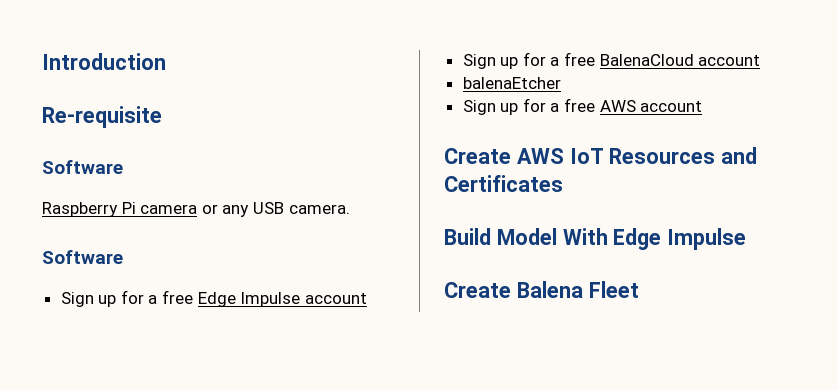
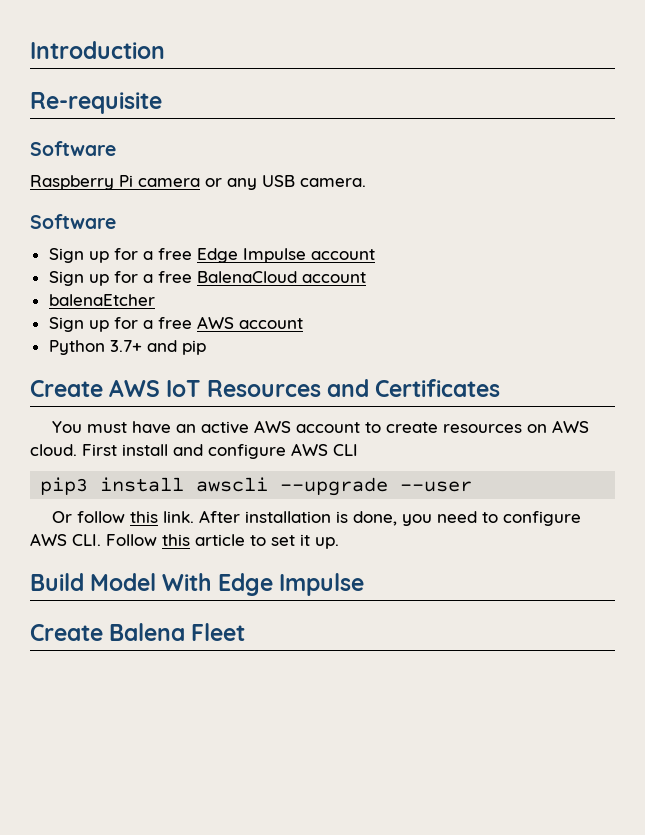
+ Python 3.7+ and pip
+ You must have an active AWS account to create resources on AWS cloud. First install and configure AWS CLI
+ pip3 install awscli --upgrade --user
+ Or follow this link. After installation is done, you need to configure AWS CLI. Follow this article to set it up.

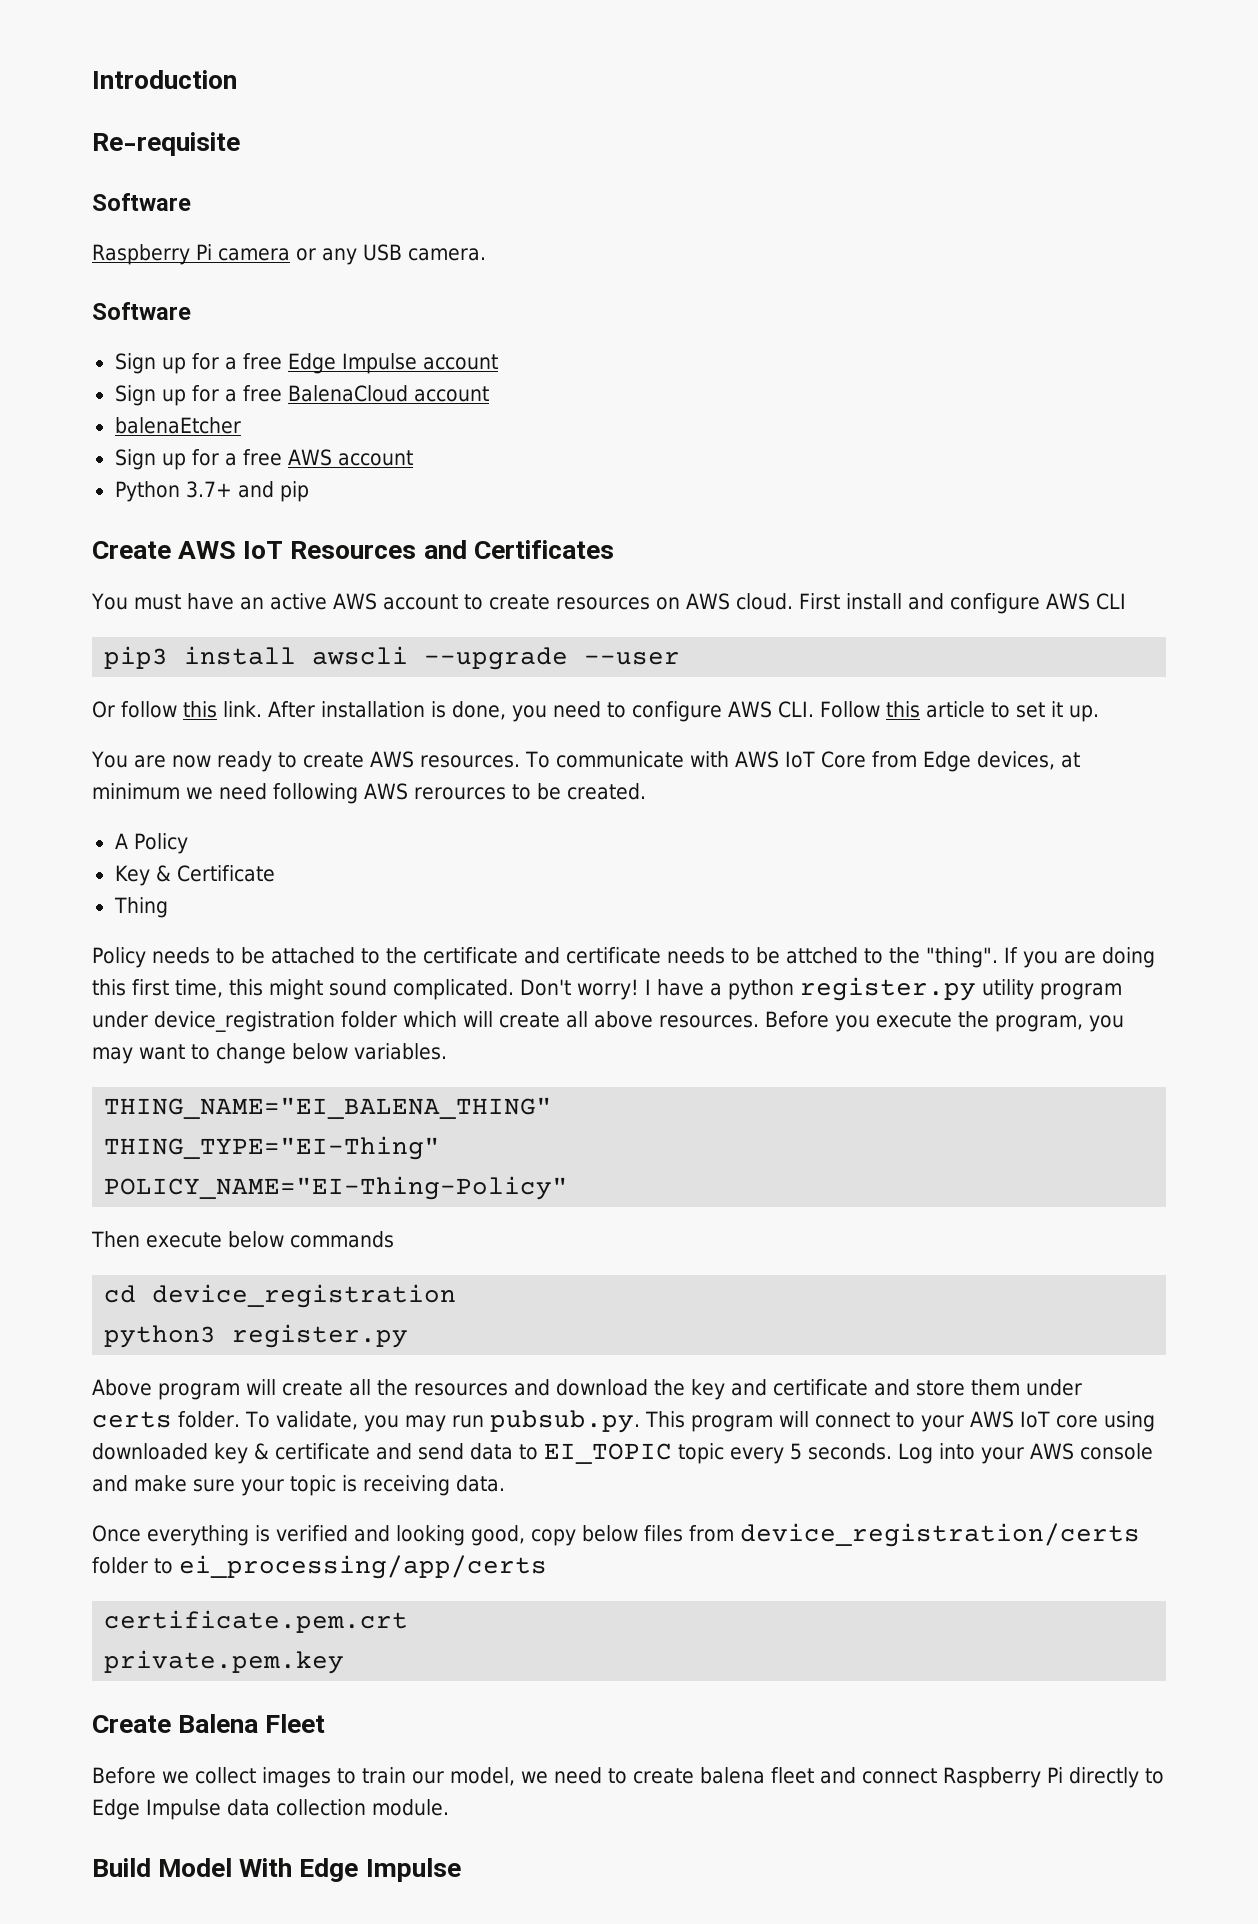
+ You are now ready to create AWS resources. To communicate with AWS IoT Core from Edge devices, at minimum we need following AWS rerources to be created.
+ A Policy
+ Key & Certificate
+ Thing
+ Policy needs to be attached to the certificate and certificate needs to be attched to the "thing". If you are doing this first time, this might sound complicated. Don't worry! I have a python register.py utility program under device_registration folder which will create all above resources. Before you execute the program, you may want to change below variables.
+ THING_NAME="EI_BALENA_THING"
+ THING_TYPE="EI-Thing"
+ POLICY_NAME="EI-Thing-Policy"
+ Then execute below commands
+ cd device_registration
+ python3 register.py
+ Above program will create all the resources and download the key and certificate and store them under certs folder. To validate, you may run pubsub.py. This program will connect to your AWS IoT core using downloaded key & certificate and send data to EI_TOPIC topic every 5 seconds. Log into your AWS console and make sure your topic is receiving data.
+ Once everything is verified and looking good, copy below files from device_registration/certs folder to ei_processing/app/certs
+ certificate.pem.crt
+ private.pem.key
+ Create Balena Fleet
+ Before we collect images to train our model, we need to create balena fleet and connect Raspberry Pi directly to Edge Impulse data collection module.
- Create Balena Fleet

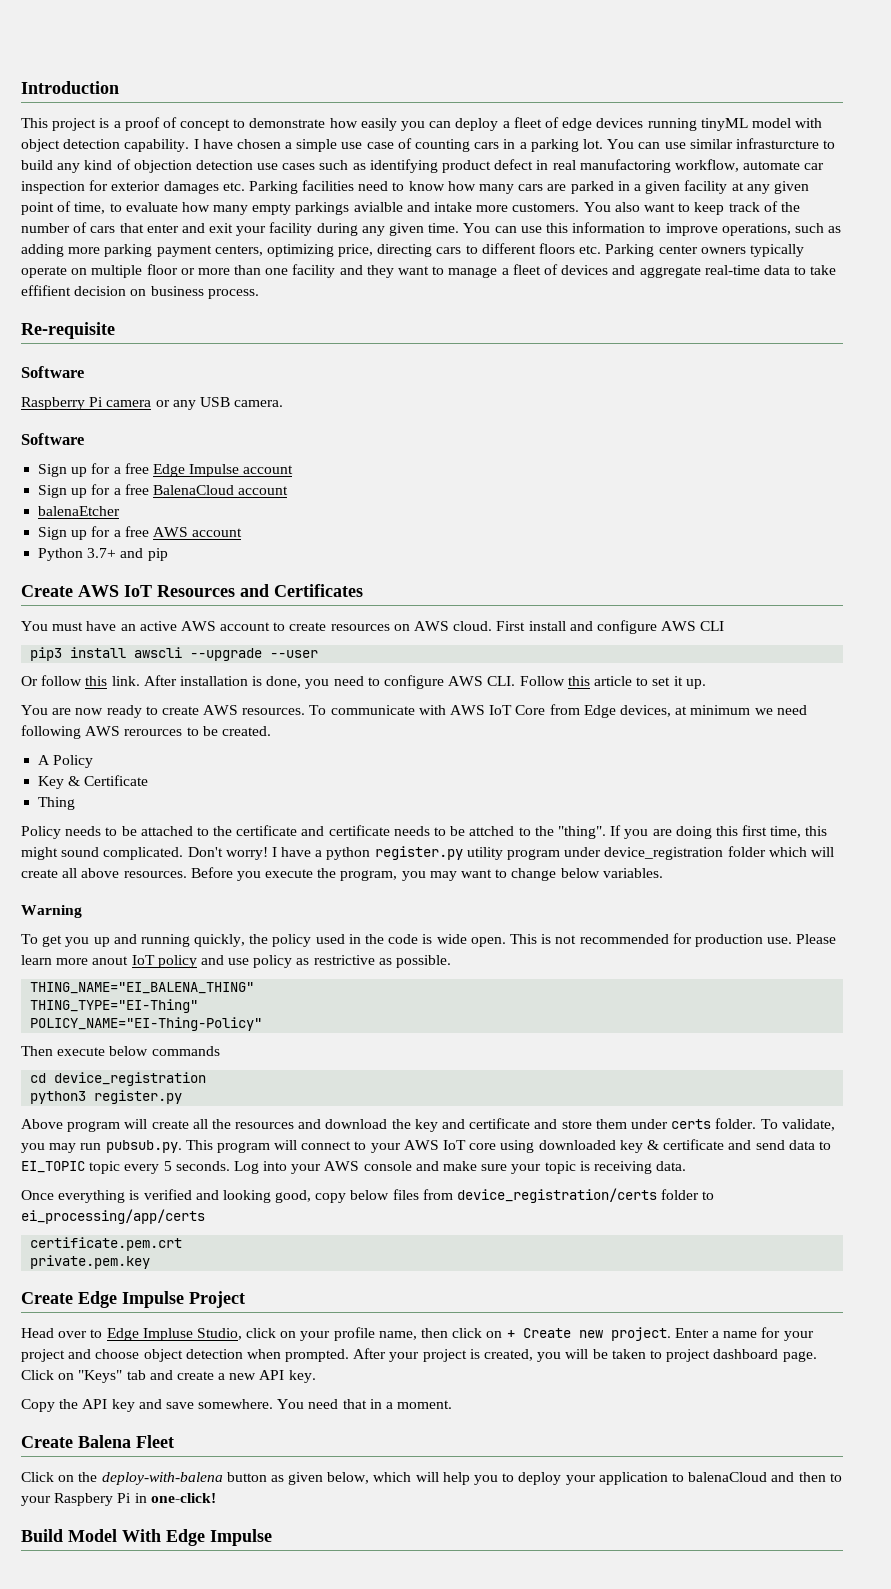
+ This project is a proof of concept to demonstrate how easily you can deploy a fleet of edge devices running tinyML model with object detection capability. I have chosen a simple use case of counting cars in a parking lot. You can use similar infrasturcture to build any kind of objection detection use cases such as identifying product defect in real manufactoring workflow, automate car inspection for exterior damages etc. Parking facilities need to know how many cars are parked in a given facility at any given point of time, to evaluate how many empty parkings avialble and intake more customers. You also want to keep track of the number of cars that enter and exit your facility during any given time. You can use this information to improve operations, such as adding more parking payment centers, optimizing price, directing cars to different floors etc. Parking center owners typically operate on multiple floor or more than one facility and they want to manage a fleet of devices and aggregate real-time data to take effifient decision on business process.
+ Warning
+ To get you up and running quickly, the policy used in the code is wide open. This is not recommended for production use. Please learn more anout IoT policy and use policy as restrictive as possible.
+ Create Edge Impulse Project
+ Head over to Edge Impluse Studio, click on your profile name, then click on + Create new project. Enter a name for your project and choose object detection when prompted. After your project is created, you will be taken to project dashboard page. Click on "Keys" tab and create a new API key.
+ Copy the API key and save somewhere. You need that in a moment.
  Create Balena Fleet
- Before we collect images to train our model, we need to create balena fleet and connect Raspberry Pi directly to Edge Impulse data collection module.
+ Click on the deploy-with-balena button as given below, which will help you to deploy your application to balenaCloud and then to your Raspbery Pi in one-click!

